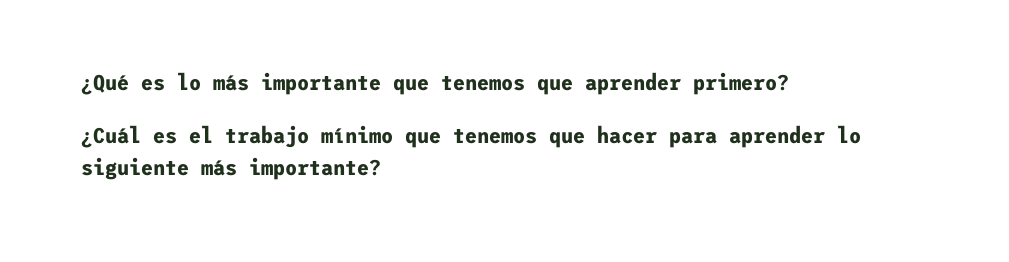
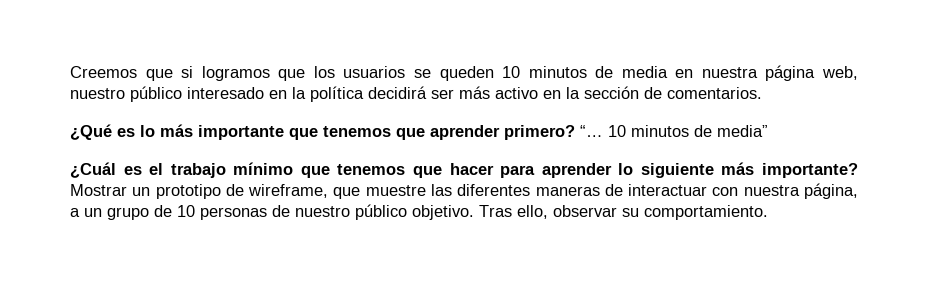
+ Creemos que si logramos que los usuarios se queden 10 minutos de media en nuestra página web, nuestro público interesado en la política decidirá ser más activo en la sección de comentarios.
+ “… 10 minutos de media”
+ Mostrar un prototipo de wireframe, que muestre las diferentes maneras de interactuar con nuestra página, a un grupo de 10 personas de nuestro público objetivo. Tras ello, observar su comportamiento.

